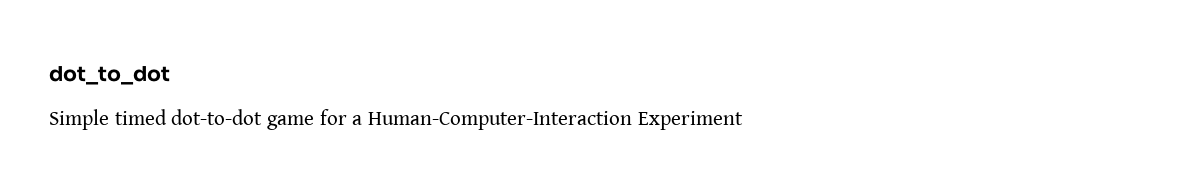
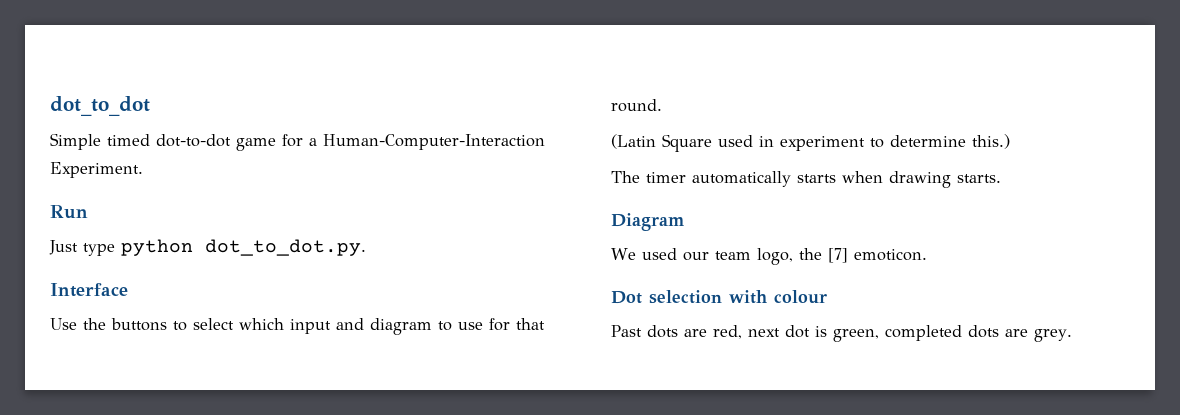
- Simple timed dot-to-dot game for a Human-Computer-Interaction Experiment
+ Simple timed dot-to-dot game for a Human-Computer-Interaction Experiment.
+ Run
+ Just type python dot_to_dot.py.
+ Interface
+ Use the buttons to select which input and diagram to use for that round.
+ (Latin Square used in experiment to determine this.)
+ The timer automatically starts when drawing starts.
+ Diagram
+ We used our team logo, the [7] emoticon.
+ Dot selection with colour
+ Past dots are red, next dot is green, completed dots are grey.

